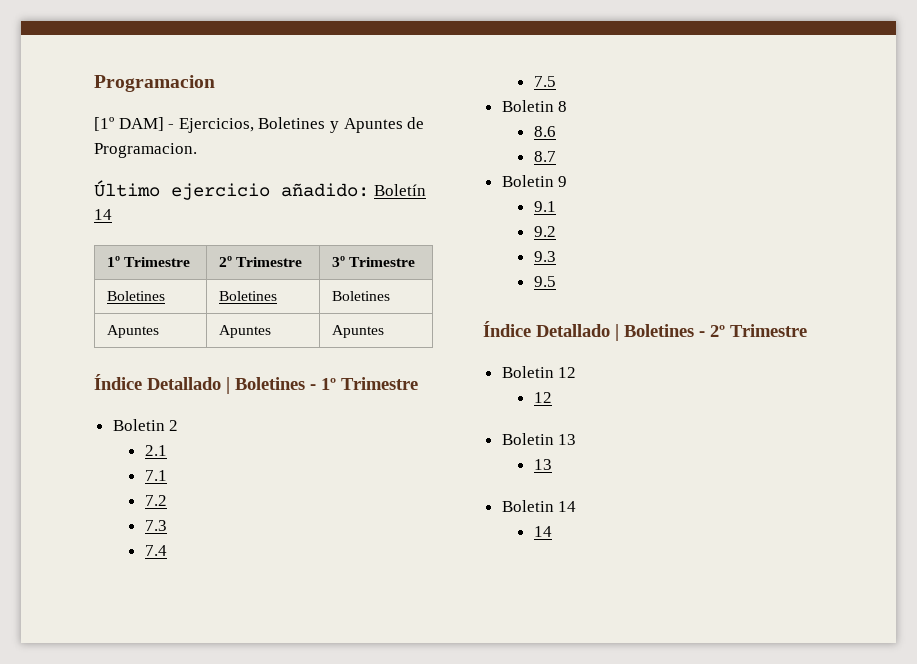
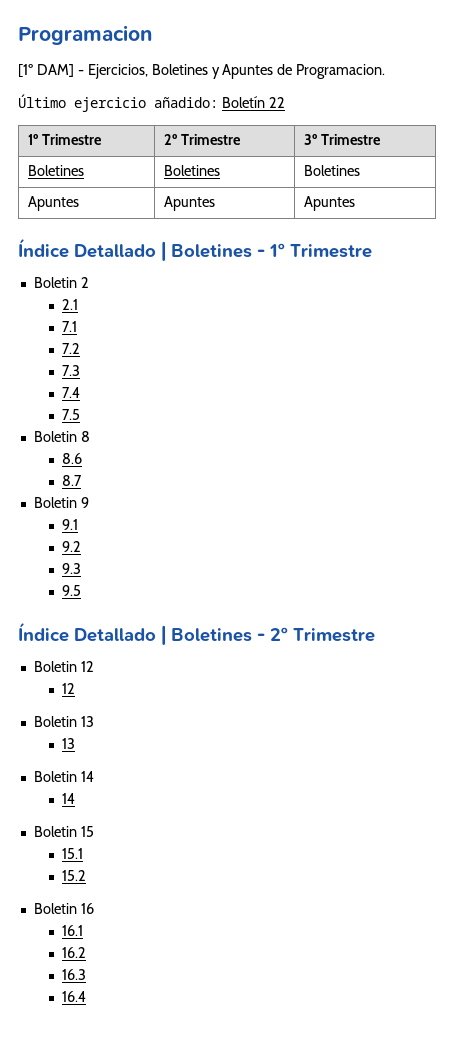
- Último ejercicio añadido: Boletín 14
+ Último ejercicio añadido: Boletín 22
+ Boletin 15
+ 15.1
+ 15.2
+ Boletin 16
+ 16.1
+ 16.2
+ 16.3
+ 16.4

